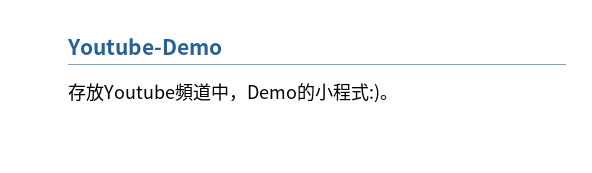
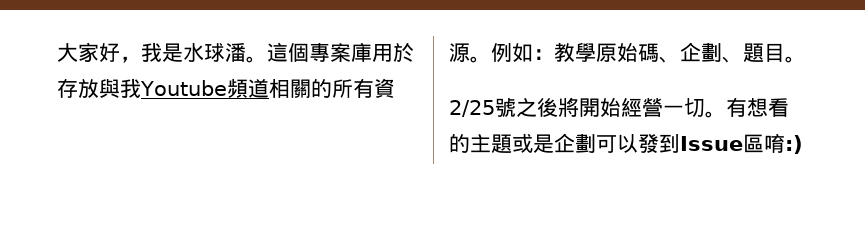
- Youtube-Demo
- 存放Youtube頻道中，Demo的小程式:)。
+ 大家好，我是水球潘。這個專案庫用於存放與我Youtube頻道相關的所有資源。例如：教學原始碼、企劃、題目。
+ 2/25號之後將開始經營一切。有想看的主題或是企劃可以發到Issue區唷:)

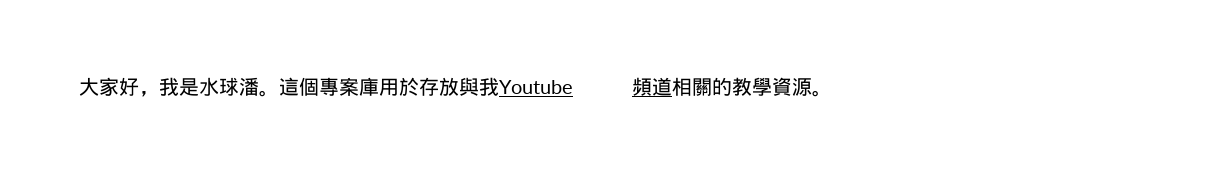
- 這個專案庫用於存放與我Youtube頻道相關的所有資源。例如：教學原始碼、企劃、題目。
- 2/25號之後將開始經營一切。有想看的主題或是企劃可以發到Issue區唷:)
+ 這個專案庫用於存放與我Youtube頻道相關的教學資源。

